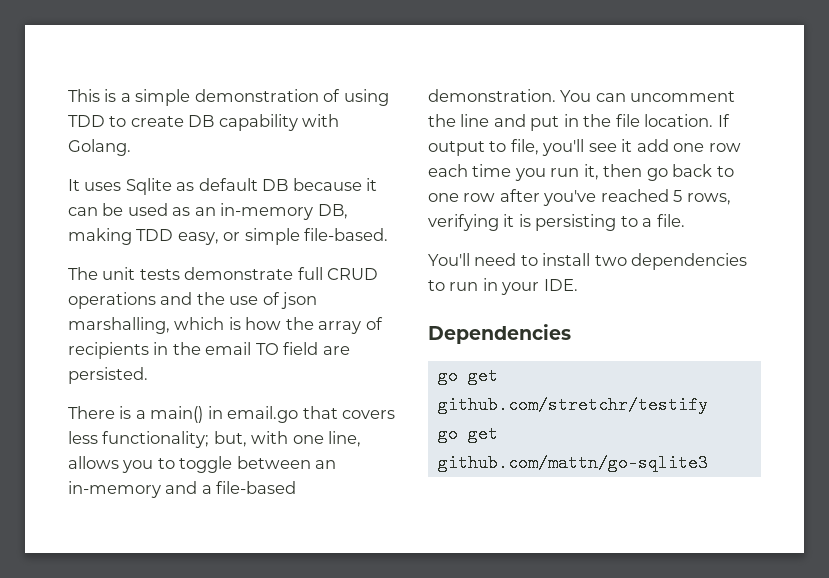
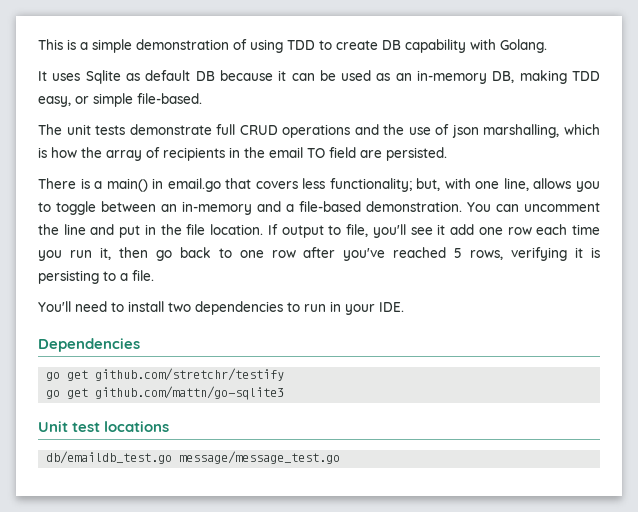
+ Unit test locations
+ db/emaildb_test.go message/message_test.go

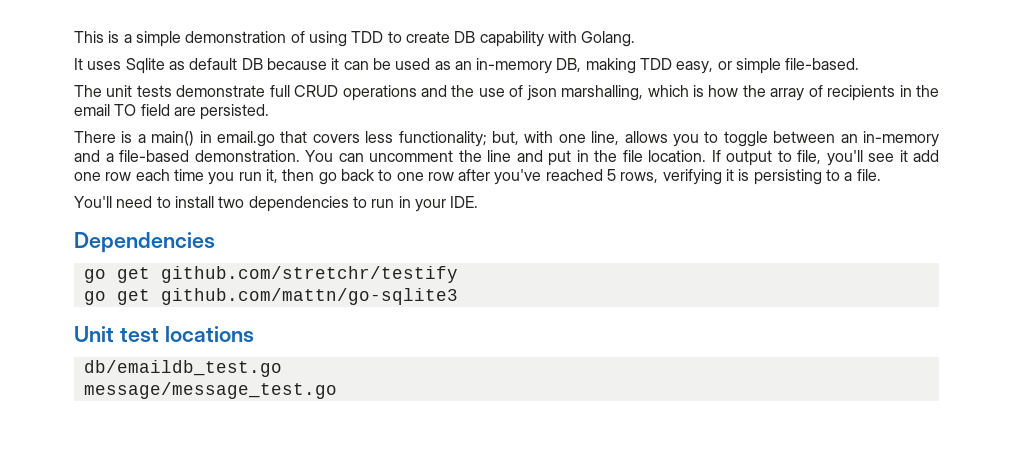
- db/emaildb_test.go message/message_test.go
+ db/emaildb_test.go
+ message/message_test.go

